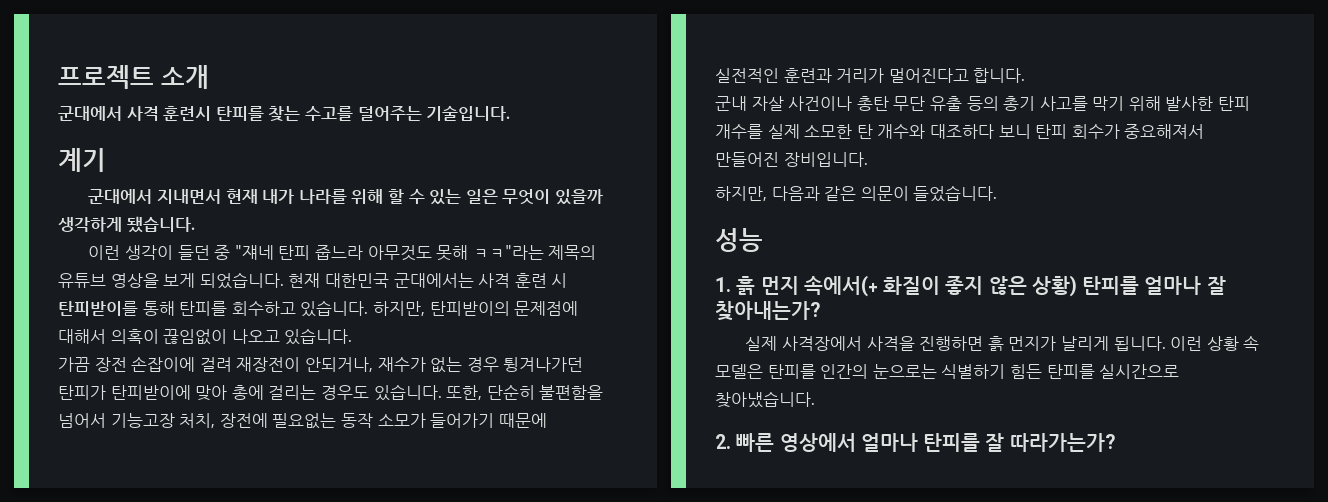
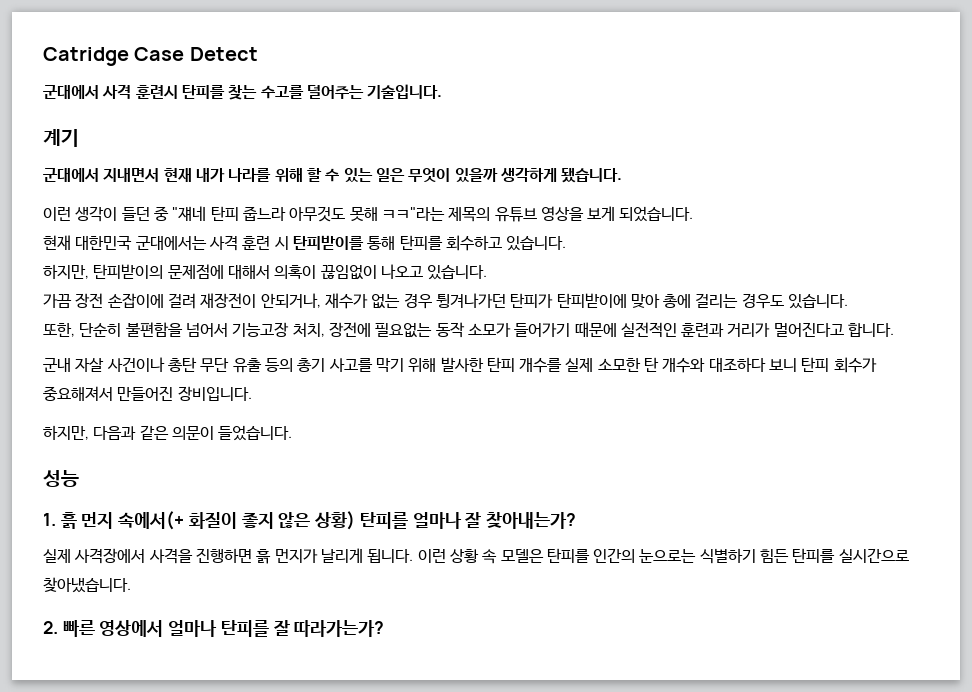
- 프로젝트 소개
+ Catridge Case Detect
- 이런 생각이 들던 중 "쟤네 탄피 줍느라 아무것도 못해 ㅋㅋ"라는 제목의 유튜브 영상을 보게 되었습니다. 현재 대한민국 군대에서는 사격 훈련 시 탄피받이를 통해 탄피를 회수하고 있습니다. 하지만, 탄피받이의 문제점에 대해서 의혹이 끊임없이 나오고 있습니다.
+ 이런 생각이 들던 중 "쟤네 탄피 줍느라 아무것도 못해 ㅋㅋ"라는 제목의 유튜브 영상을 보게 되었습니다.
+ 현재 대한민국 군대에서는 사격 훈련 시 탄피받이를 통해 탄피를 회수하고 있습니다.
+ 하지만, 탄피받이의 문제점에 대해서 의혹이 끊임없이 나오고 있습니다.
- 가끔 장전 손잡이에 걸려 재장전이 안되거나, 재수가 없는 경우 튕겨나가던 탄피가 탄피받이에 맞아 총에 걸리는 경우도 있습니다. 또한, 단순히 불편함을 넘어서 기능고장 처치, 장전에 필요없는 동작 소모가 들어가기 때문에 실전적인 훈련과 거리가 멀어진다고 합니다.
+ 가끔 장전 손잡이에 걸려 재장전이 안되거나, 재수가 없는 경우 튕겨나가던 탄피가 탄피받이에 맞아 총에 걸리는 경우도 있습니다.
+ 또한, 단순히 불편함을 넘어서 기능고장 처치, 장전에 필요없는 동작 소모가 들어가기 때문에 실전적인 훈련과 거리가 멀어진다고 합니다.

